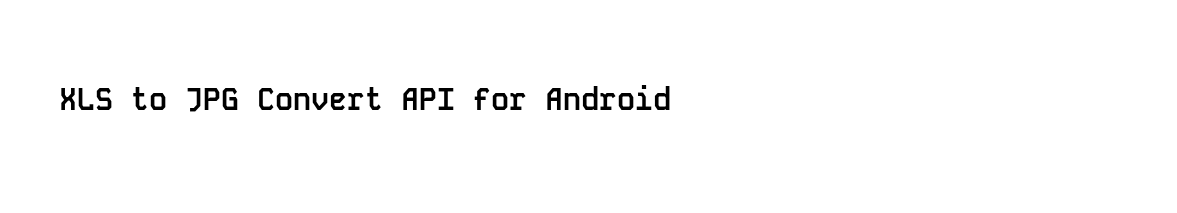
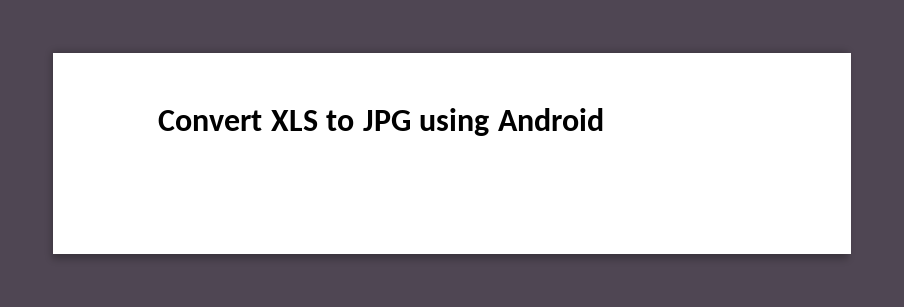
- XLS to JPG Convert API for Android
+ Convert XLS to JPG using Android

